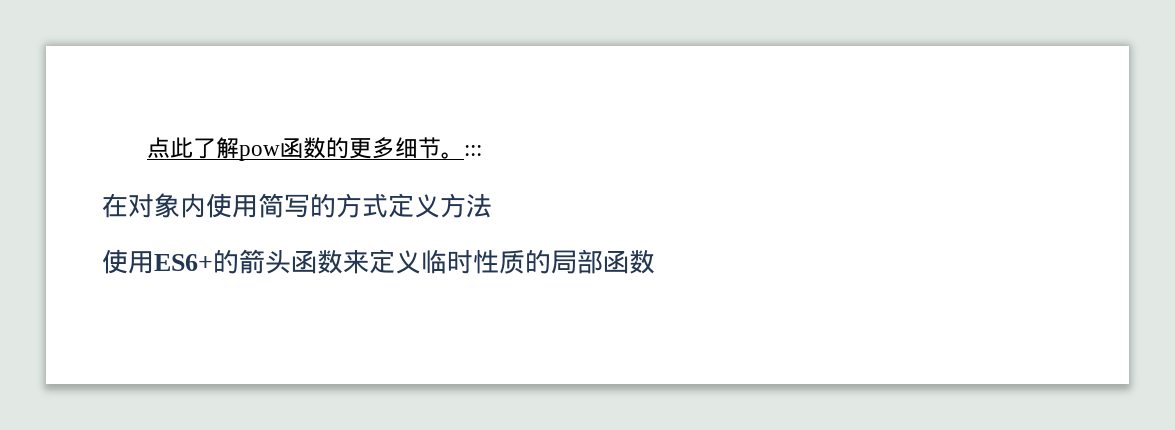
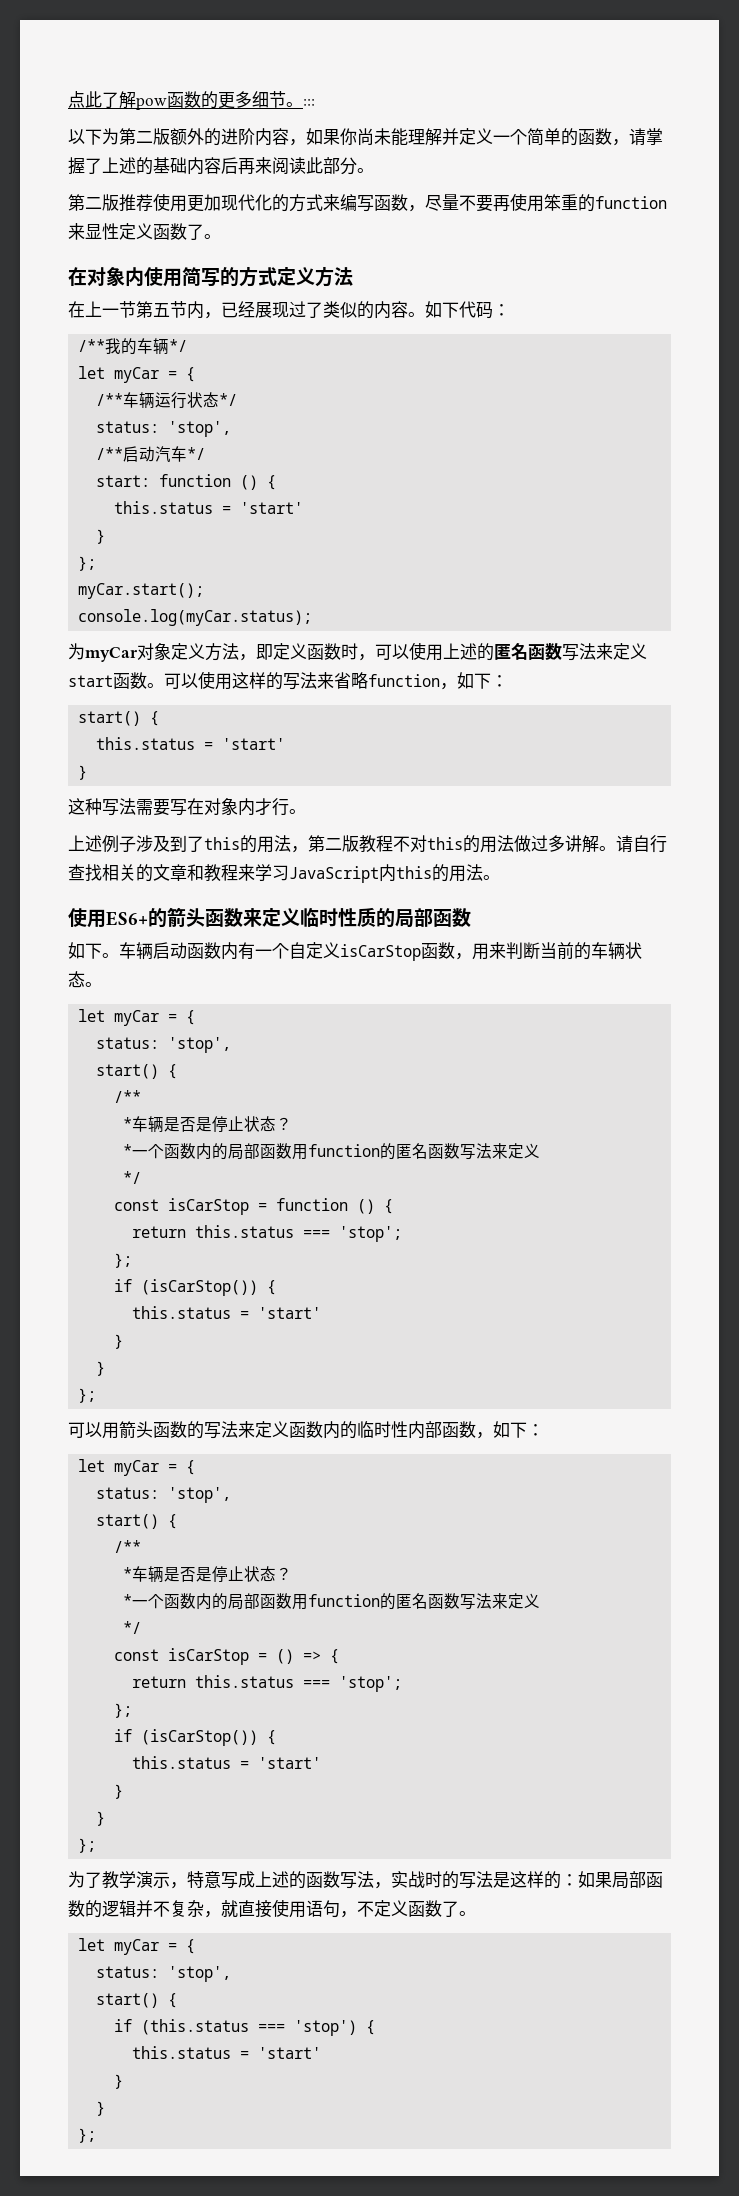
+ 以下为第二版额外的进阶内容，如果你尚未能理解并定义一个简单的函数，请掌握了上述的基础内容后再来阅读此部分。
+ 第二版推荐使用更加现代化的方式来编写函数，尽量不要再使用笨重的function来显性定义函数了。
+ 在上一节第五节内，已经展现过了类似的内容。如下代码：
+ /**我的车辆*/
+ let myCar = {
+ /**车辆运行状态*/
+ status: 'stop',
+ /**启动汽车*/
+ start: function () {
+ this.status = 'start'
+ }
+ };
+ myCar.start();
+ console.log(myCar.status);
+ 为myCar对象定义方法，即定义函数时，可以使用上述的匿名函数写法来定义start函数。可以使用这样的写法来省略function，如下：
+ start() {
+ this.status = 'start'
+ }
+ 这种写法需要写在对象内才行。
+ 上述例子涉及到了this的用法，第二版教程不对this的用法做过多讲解。请自行查找相关的文章和教程来学习JavaScript内this的用法。
+ 如下。车辆启动函数内有一个自定义isCarStop函数，用来判断当前的车辆状态。
+ let myCar = {
+ status: 'stop',
+ start() {
+ /**
+ *车辆是否是停止状态？
+ *一个函数内的局部函数用function的匿名函数写法来定义
+ */
+ const isCarStop = function () {
+ return this.status === 'stop';
+ };
+ if (isCarStop()) {
+ this.status = 'start'
+ }
+ }
+ };
+ 可以用箭头函数的写法来定义函数内的临时性内部函数，如下：
+ let myCar = {
+ status: 'stop',
+ start() {
+ /**
+ *车辆是否是停止状态？
+ *一个函数内的局部函数用function的匿名函数写法来定义
+ */
+ const isCarStop = () => {
+ return this.status === 'stop';
+ };
+ if (isCarStop()) {
+ this.status = 'start'
+ }
+ }
+ };
+ 为了教学演示，特意写成上述的函数写法，实战时的写法是这样的：如果局部函数的逻辑并不复杂，就直接使用语句，不定义函数了。
+ let myCar = {
+ status: 'stop',
+ start() {
+ if (this.status === 'stop') {
+ this.status = 'start'
+ }
+ }
+ };

